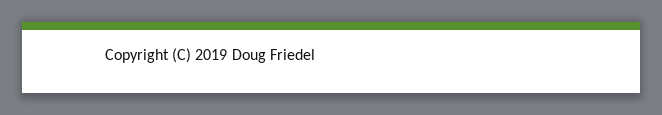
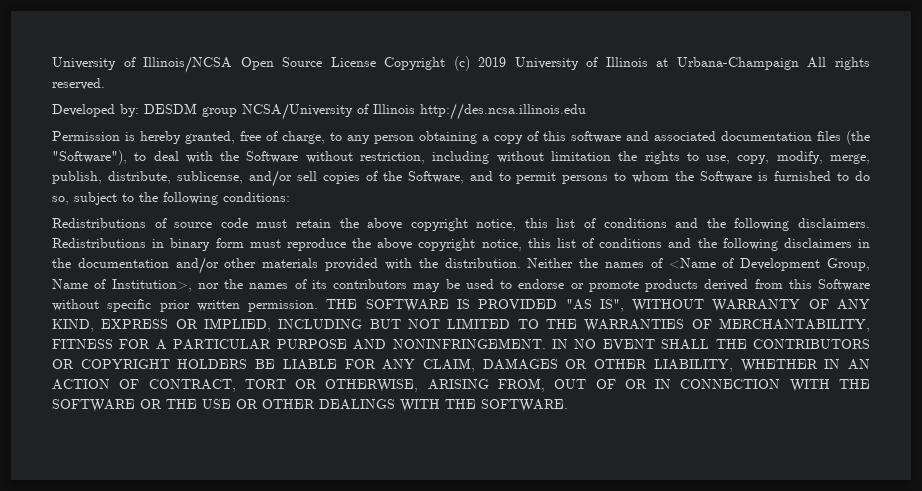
- Copyright (C) 2019 Doug Friedel
+ University of Illinois/NCSA Open Source License Copyright (c) 2019 University of Illinois at Urbana-Champaign All rights reserved.
+ Developed by: DESDM group NCSA/University of Illinois http://des.ncsa.illinois.edu
+ Permission is hereby granted, free of charge, to any person obtaining a copy of this software and associated documentation files (the "Software"), to deal with the Software without restriction, including without limitation the rights to use, copy, modify, merge, publish, distribute, sublicense, and/or sell copies of the Software, and to permit persons to whom the Software is furnished to do so, subject to the following conditions:
+ Redistributions of source code must retain the above copyright notice, this list of conditions and the following disclaimers. Redistributions in binary form must reproduce the above copyright notice, this list of conditions and the following disclaimers in the documentation and/or other materials provided with the distribution. Neither the names of <Name of Development Group, Name of Institution>, nor the names of its contributors may be used to endorse or promote products derived from this Software without specific prior written permission. THE SOFTWARE IS PROVIDED "AS IS", WITHOUT WARRANTY OF ANY KIND, EXPRESS OR IMPLIED, INCLUDING BUT NOT LIMITED TO THE WARRANTIES OF MERCHANTABILITY, FITNESS FOR A PARTICULAR PURPOSE AND NONINFRINGEMENT. IN NO EVENT SHALL THE CONTRIBUTORS OR COPYRIGHT HOLDERS BE LIABLE FOR ANY CLAIM, DAMAGES OR OTHER LIABILITY, WHETHER IN AN ACTION OF CONTRACT, TORT OR OTHERWISE, ARISING FROM, OUT OF OR IN CONNECTION WITH THE SOFTWARE OR THE USE OR OTHER DEALINGS WITH THE SOFTWARE.

